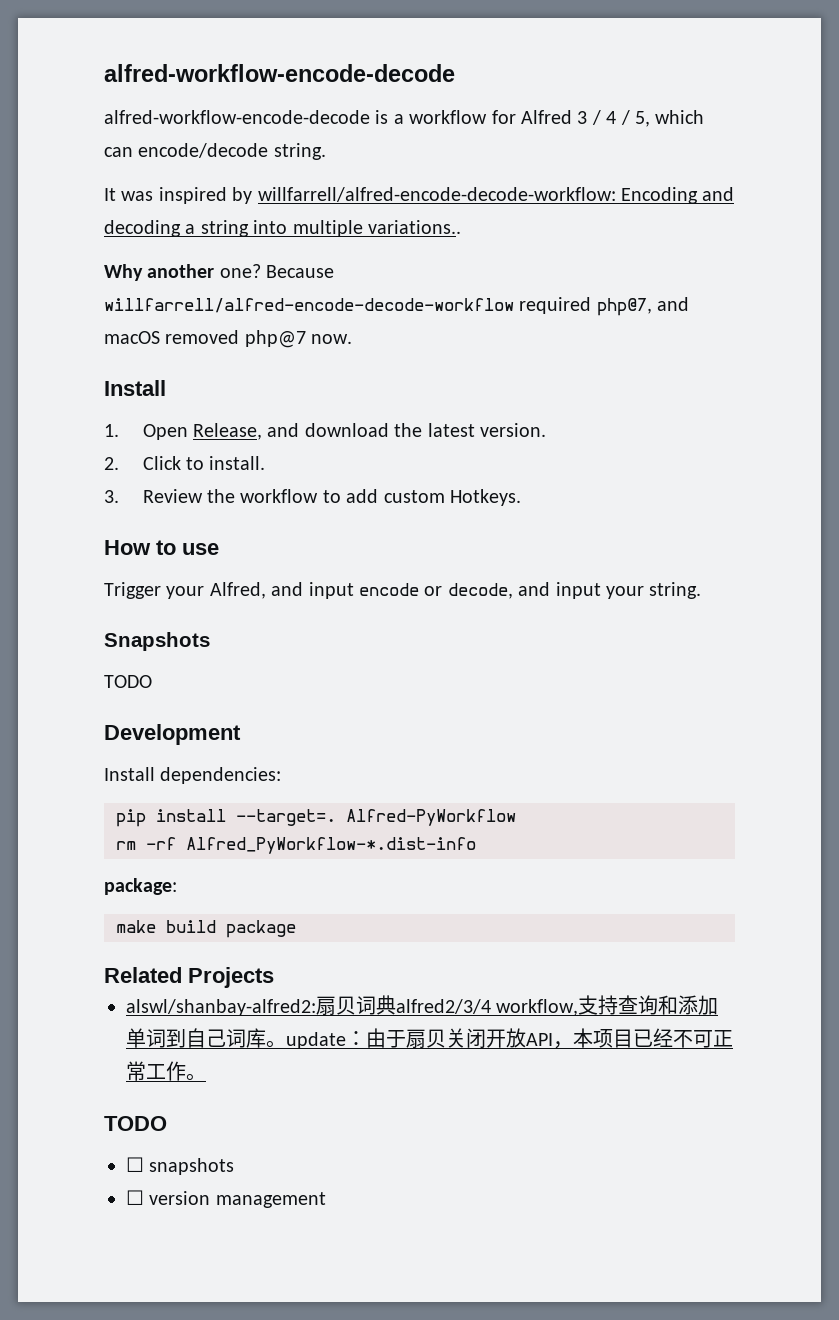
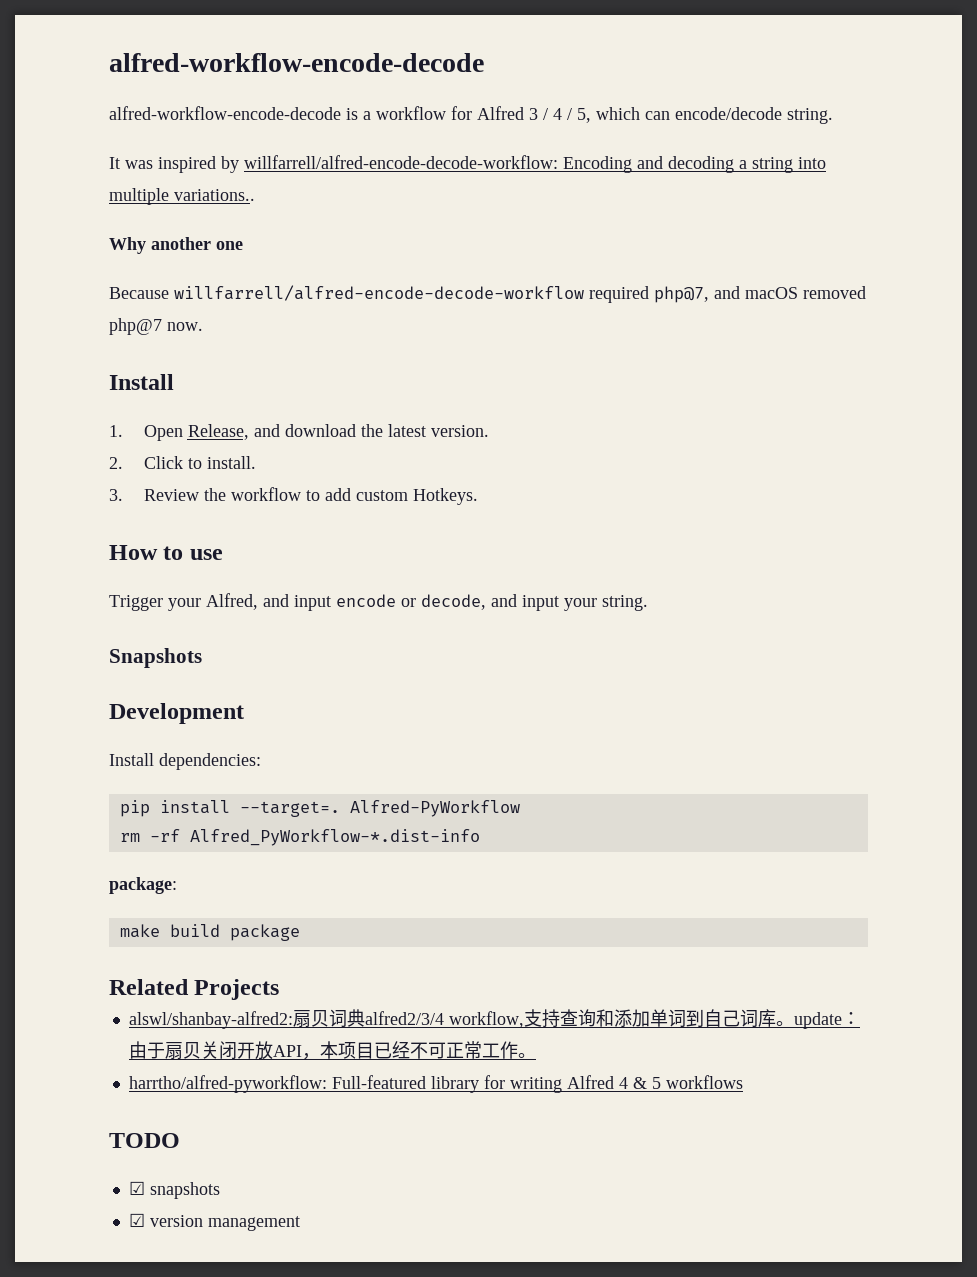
- Why another one? Because willfarrell/alfred-encode-decode-workflow required php@7, and macOS removed php@7 now.
+ Why another one
+ Because willfarrell/alfred-encode-decode-workflow required php@7, and macOS removed php@7 now.
  Snapshots
- TODO
  alswl/shanbay-alfred2:扇贝词典alfred2/3/4 workflow,支持查询和添加单词到自己词库。update：由于扇贝关闭开放API，本项目已经不可正常工作。
+ harrtho/alfred-pyworkflow: Full-featured library for writing Alfred 4 & 5 workflows
  TODO
- ☐ snapshots
+ ☑ snapshots
- ☐ version management
+ ☑ version management

